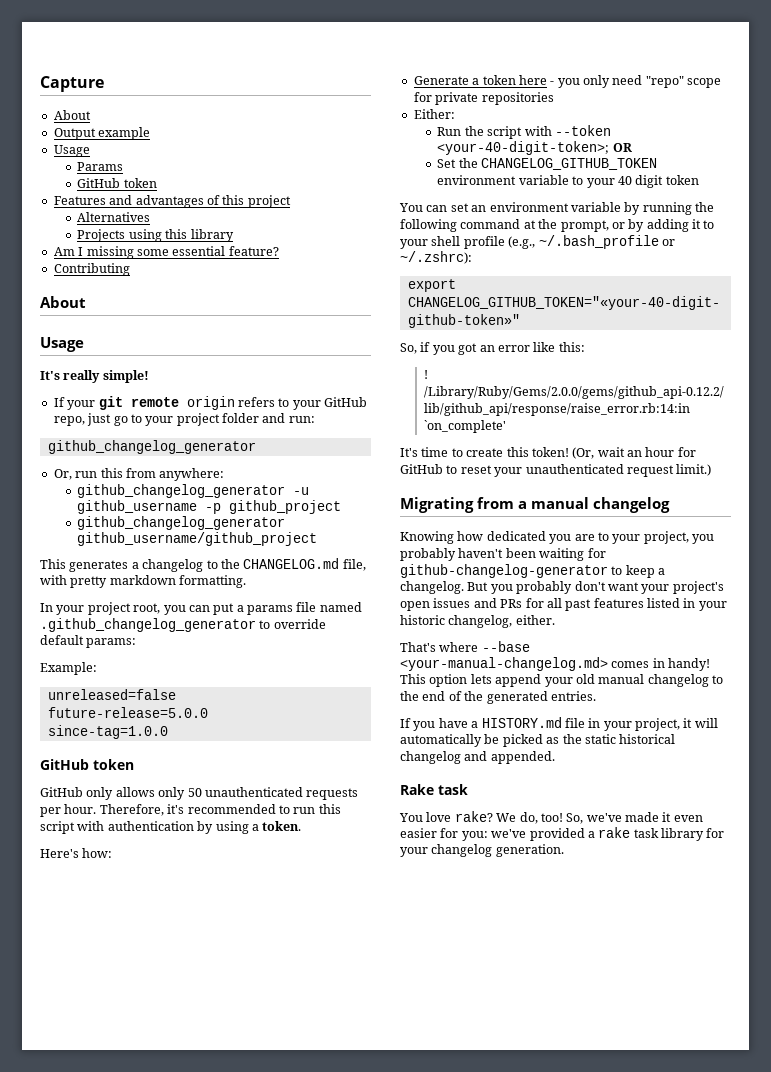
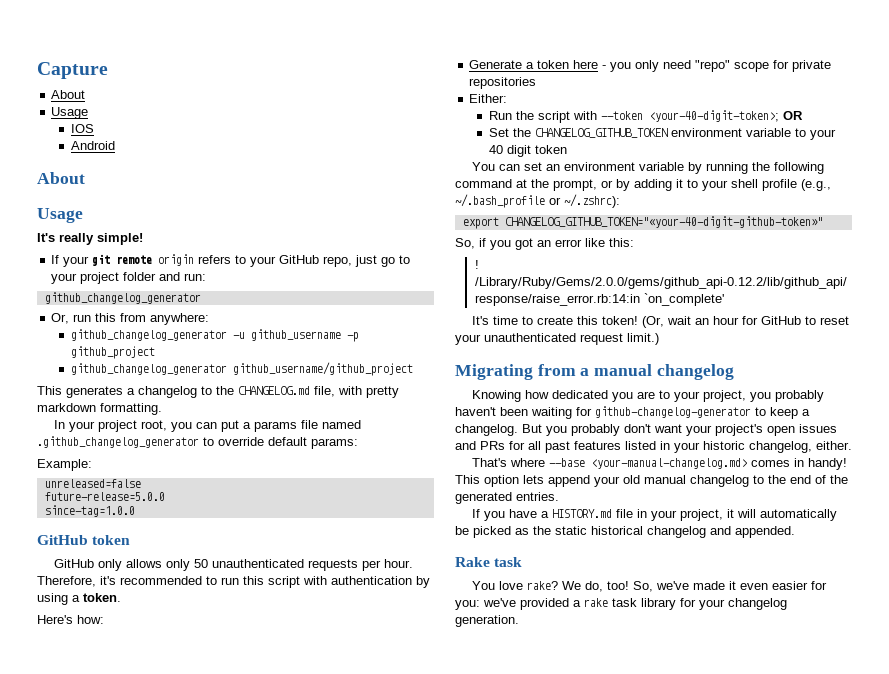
  Capture
  About
- Output example
  Usage
- Params
- GitHub token
- Features and advantages of this project
- Alternatives
- Projects using this library
- Am I missing some essential feature?
- Contributing
+ IOS
+ Android

